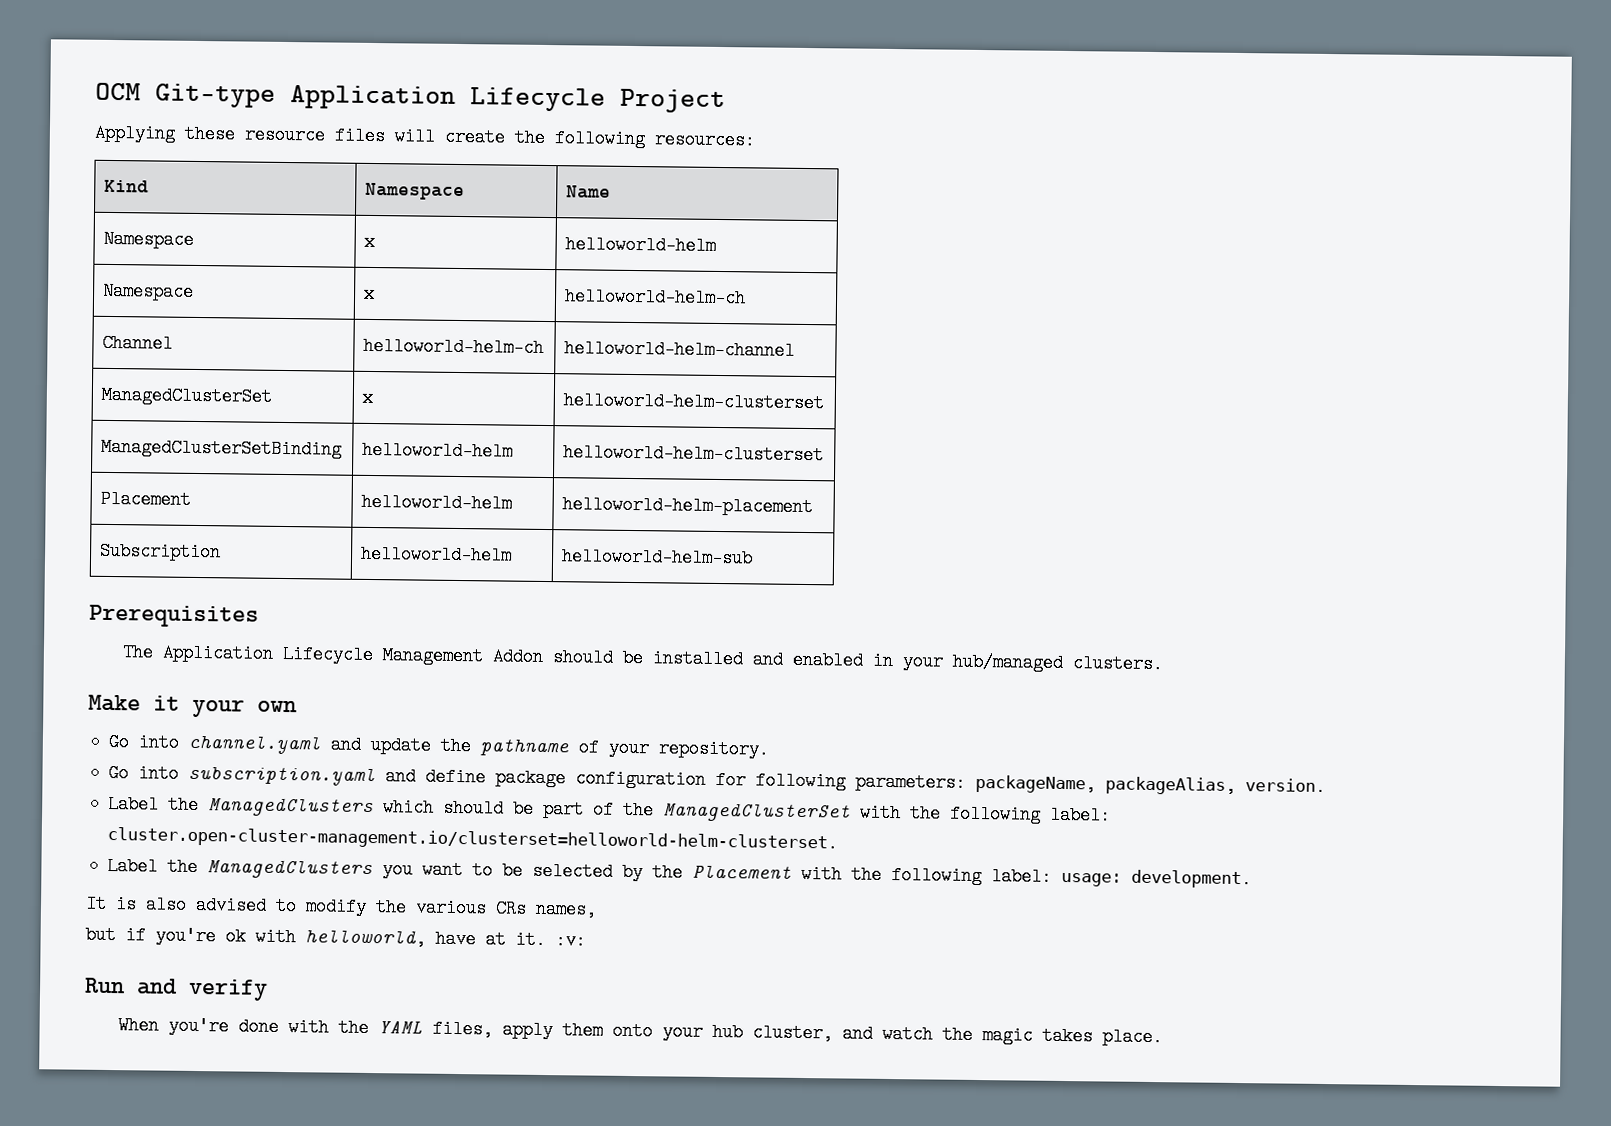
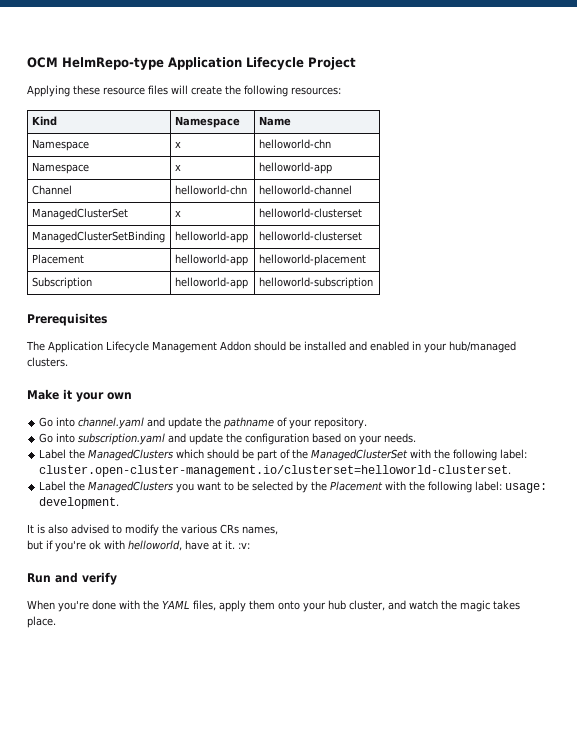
- OCM Git-type Application Lifecycle Project
+ OCM HelmRepo-type Application Lifecycle Project
- Namespace | x | helloworld-helm
- Namespace | x | helloworld-helm-ch
+ Namespace | x | helloworld-chn
+ Namespace | x | helloworld-app
- Channel | helloworld-helm-ch | helloworld-helm-channel
+ Channel | helloworld-chn | helloworld-channel
- ManagedClusterSet | x | helloworld-helm-clusterset
+ ManagedClusterSet | x | helloworld-clusterset
- ManagedClusterSetBinding | helloworld-helm | helloworld-helm-clusterset
+ ManagedClusterSetBinding | helloworld-app | helloworld-clusterset
- Placement | helloworld-helm | helloworld-helm-placement
+ Placement | helloworld-app | helloworld-placement
- Subscription | helloworld-helm | helloworld-helm-sub
+ Subscription | helloworld-app | helloworld-subscription
- Go into subscription.yaml and define package configuration for following parameters: packageName, packageAlias, version.
+ Go into subscription.yaml and update the configuration based on your needs.
- Label the ManagedClusters which should be part of the ManagedClusterSet with the following label: cluster.open-cluster-management.io/clusterset=helloworld-helm-clusterset.
+ Label the ManagedClusters which should be part of the ManagedClusterSet with the following label: cluster.open-cluster-management.io/clusterset=helloworld-clusterset.

